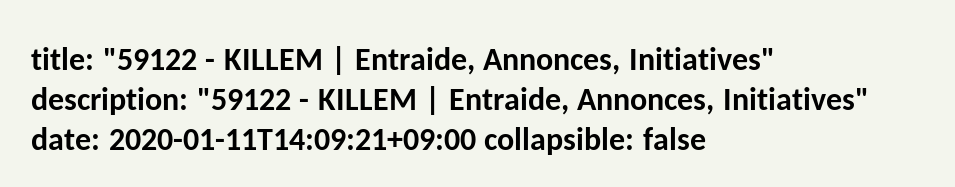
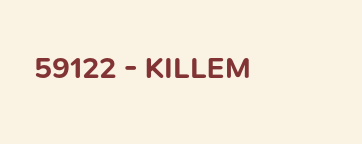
- title: "59122 - KILLEM | Entraide, Annonces, Initiatives" description: "59122 - KILLEM | Entraide, Annonces, Initiatives" date: 2020-01-11T14:09:21+09:00 collapsible: false
+ 59122 - KILLEM

